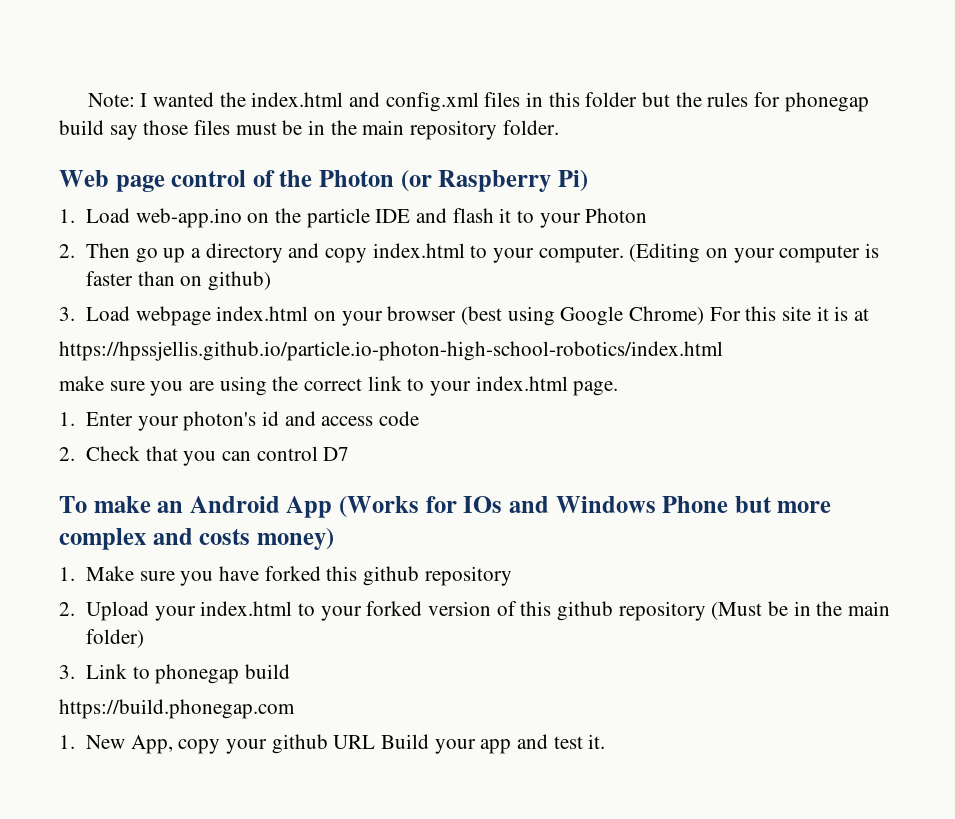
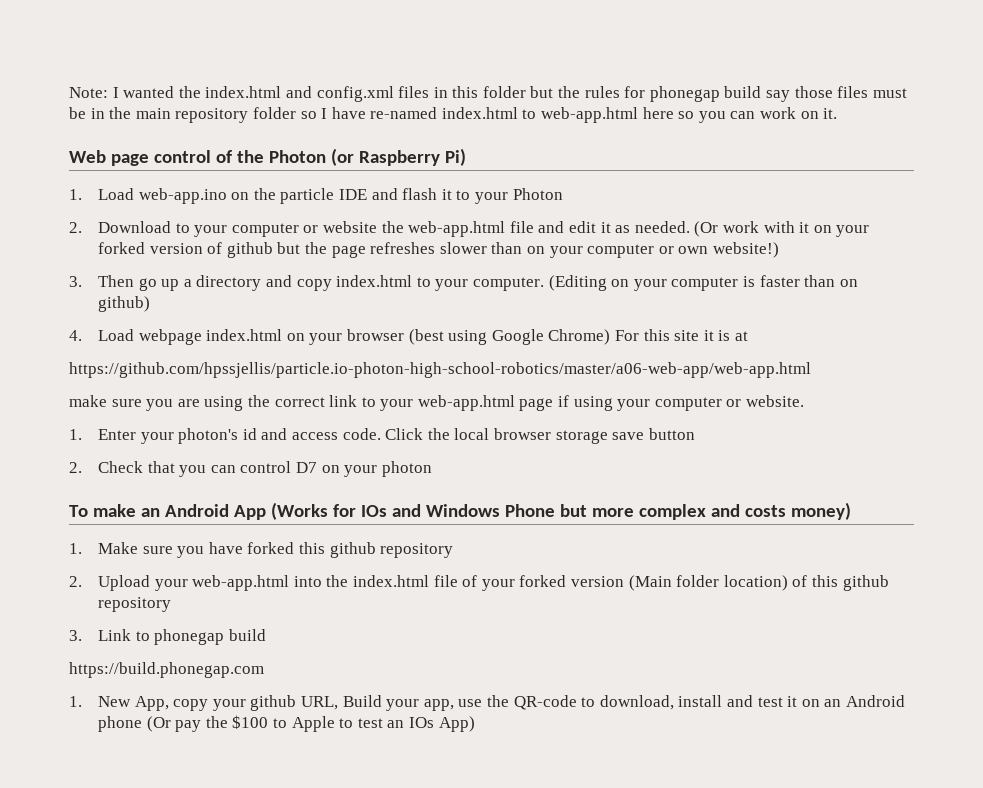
- Note: I wanted the index.html and config.xml files in this folder but the rules for phonegap build say those files must be in the main repository folder.
+ Note: I wanted the index.html and config.xml files in this folder but the rules for phonegap build say those files must be in the main repository folder so I have re-named index.html to web-app.html here so you can work on it.
- 2. Then go up a directory and copy index.html to your computer.
+ 2. Download to your computer or website the web-app.html file and edit it as needed. (Or work with it on your forked version of github but the page refreshes slower than on your computer or own website!)
+ 3. Then go up a directory and copy index.html to your computer.
- 3. Load webpage index.html on your browser (best using Google Chrome) For this site it is at
+ 4. Load webpage index.html on your browser (best using Google Chrome) For this site it is at
- https://hpssjellis.github.io/particle.io-photon-high-school-robotics/index.html
+ https://github.com/hpssjellis/particle.io-photon-high-school-robotics/master/a06-web-app/web-app.html
- make sure you are using the correct link to your index.html page.
+ make sure you are using the correct link to your web-app.html page if using your computer or website.
- 1. Enter your photon's id and access code
+ 1. Enter your photon's id and access code. Click the local browser storage save button
- 2. Check that you can control D7
+ 2. Check that you can control D7 on your photon
- 2. Upload your index.html to your forked version of this github repository (Must be in the main folder)
+ 2. Upload your web-app.html into the index.html file of your forked version (Main folder location) of this github repository
- 1. New App, copy your github URL Build your app and test it.
+ 1. New App, copy your github URL, Build your app, use the QR-code to download, install and test it on an Android phone (Or pay the $100 to Apple to test an IOs App)

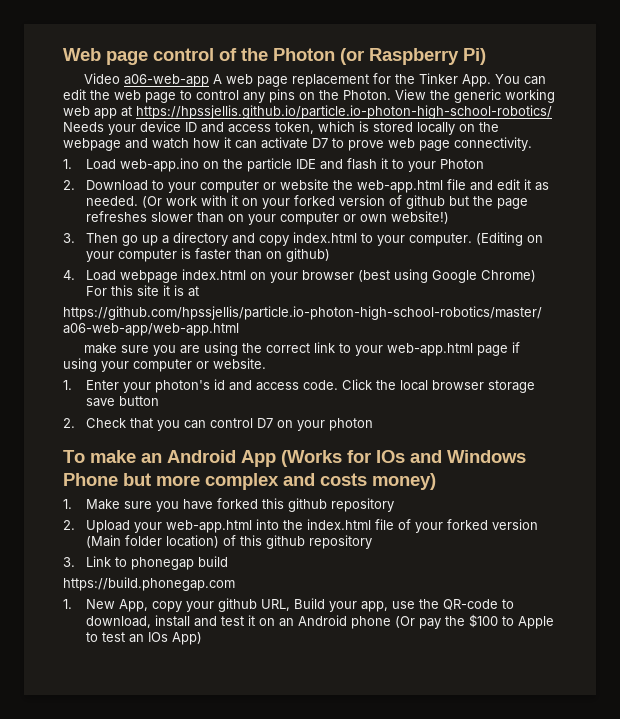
- Note: I wanted the index.html and config.xml files in this folder but the rules for phonegap build say those files must be in the main repository folder so I have re-named index.html to web-app.html here so you can work on it.
+ Video a06-web-app A web page replacement for the Tinker App. You can edit the web page to control any pins on the Photon. View the generic working web app at https://hpssjellis.github.io/particle.io-photon-high-school-robotics/ Needs your device ID and access token, which is stored locally on the webpage and watch how it can activate D7 to prove web page connectivity.

